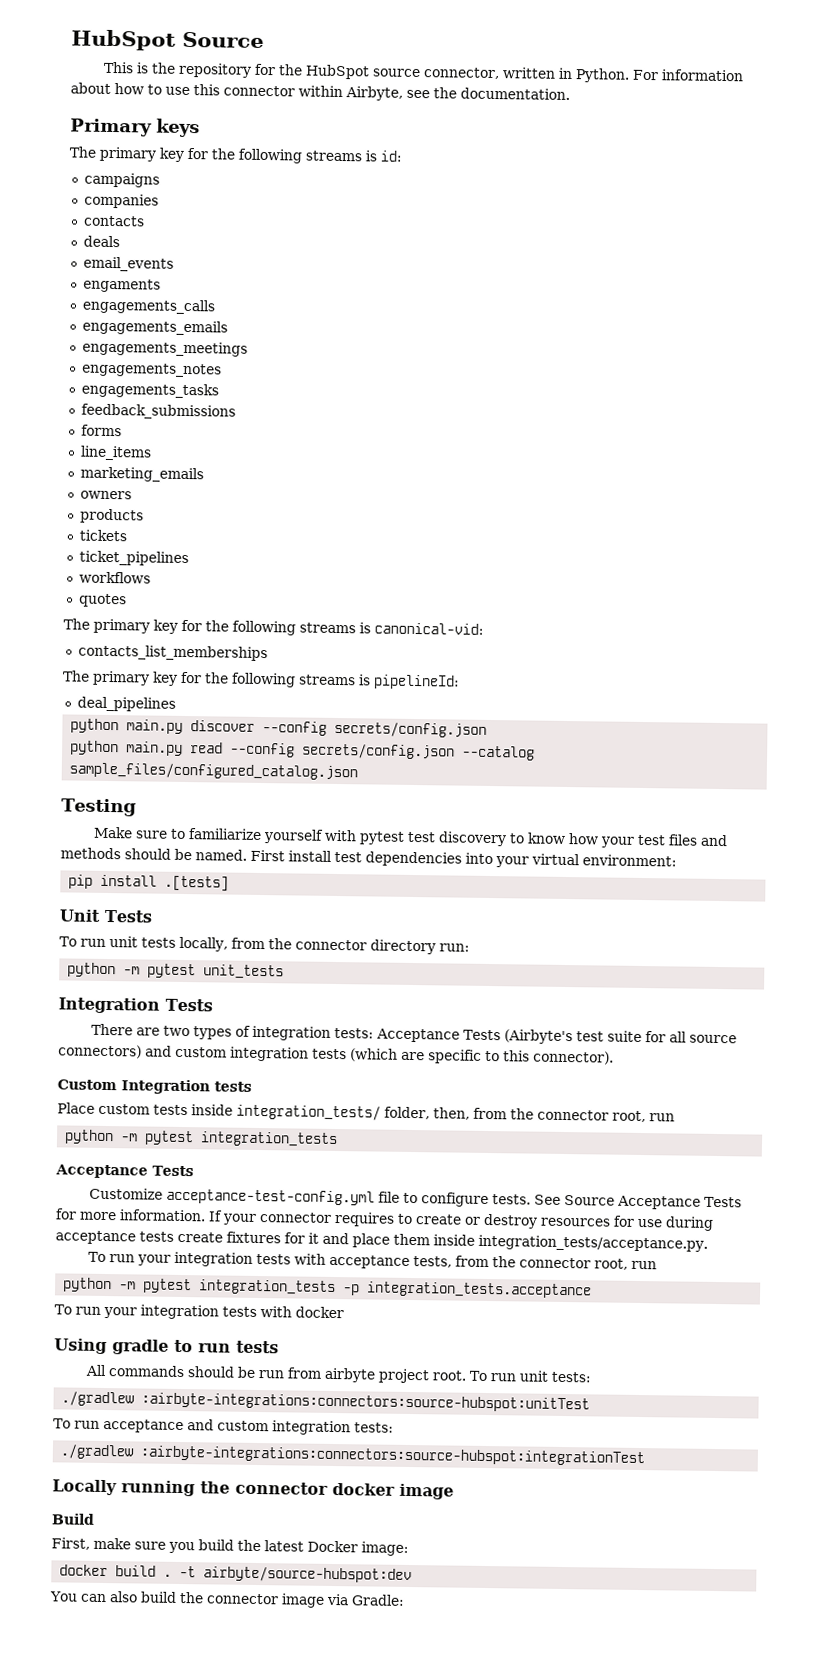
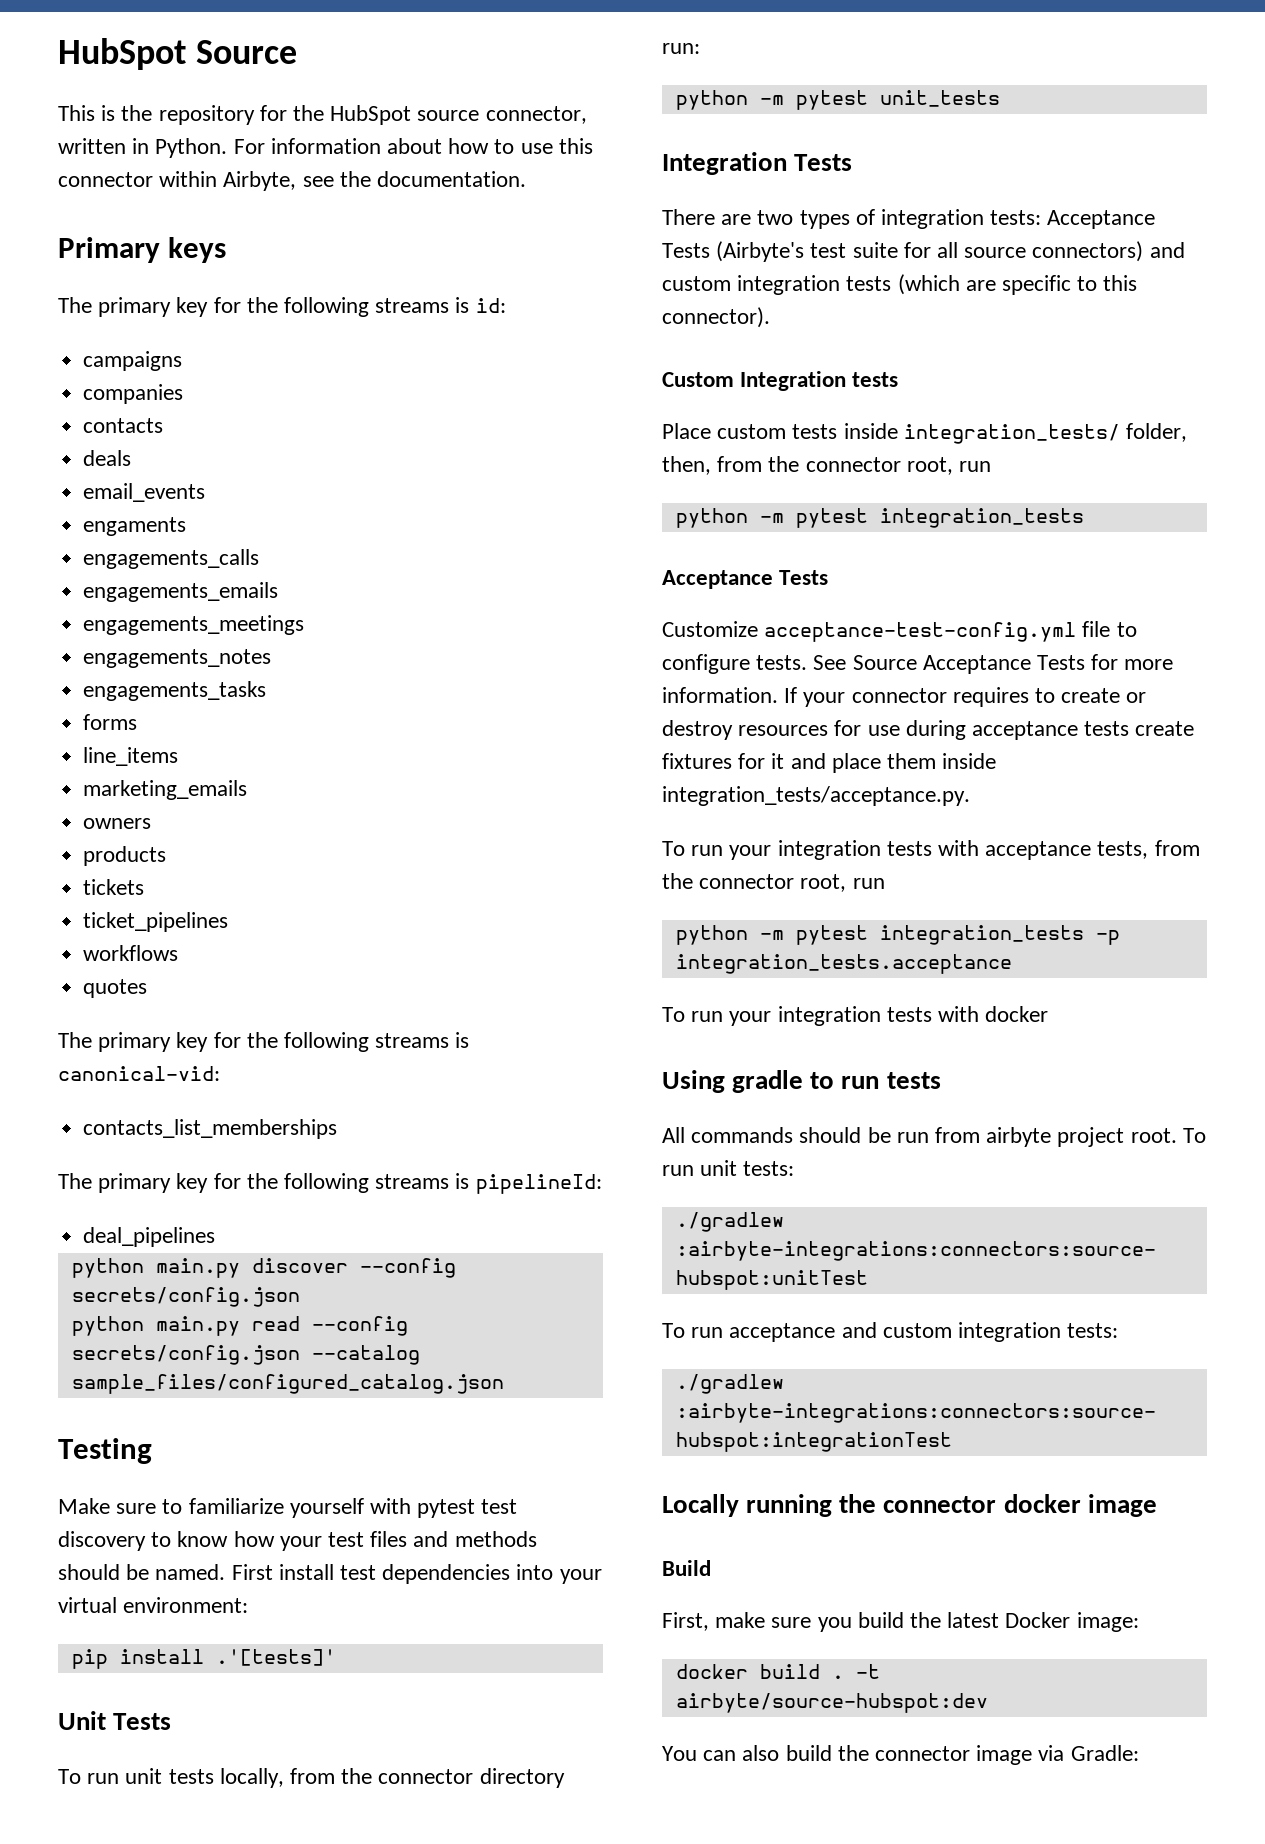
- feedback_submissions
- pip install .[tests]
+ pip install .'[tests]'

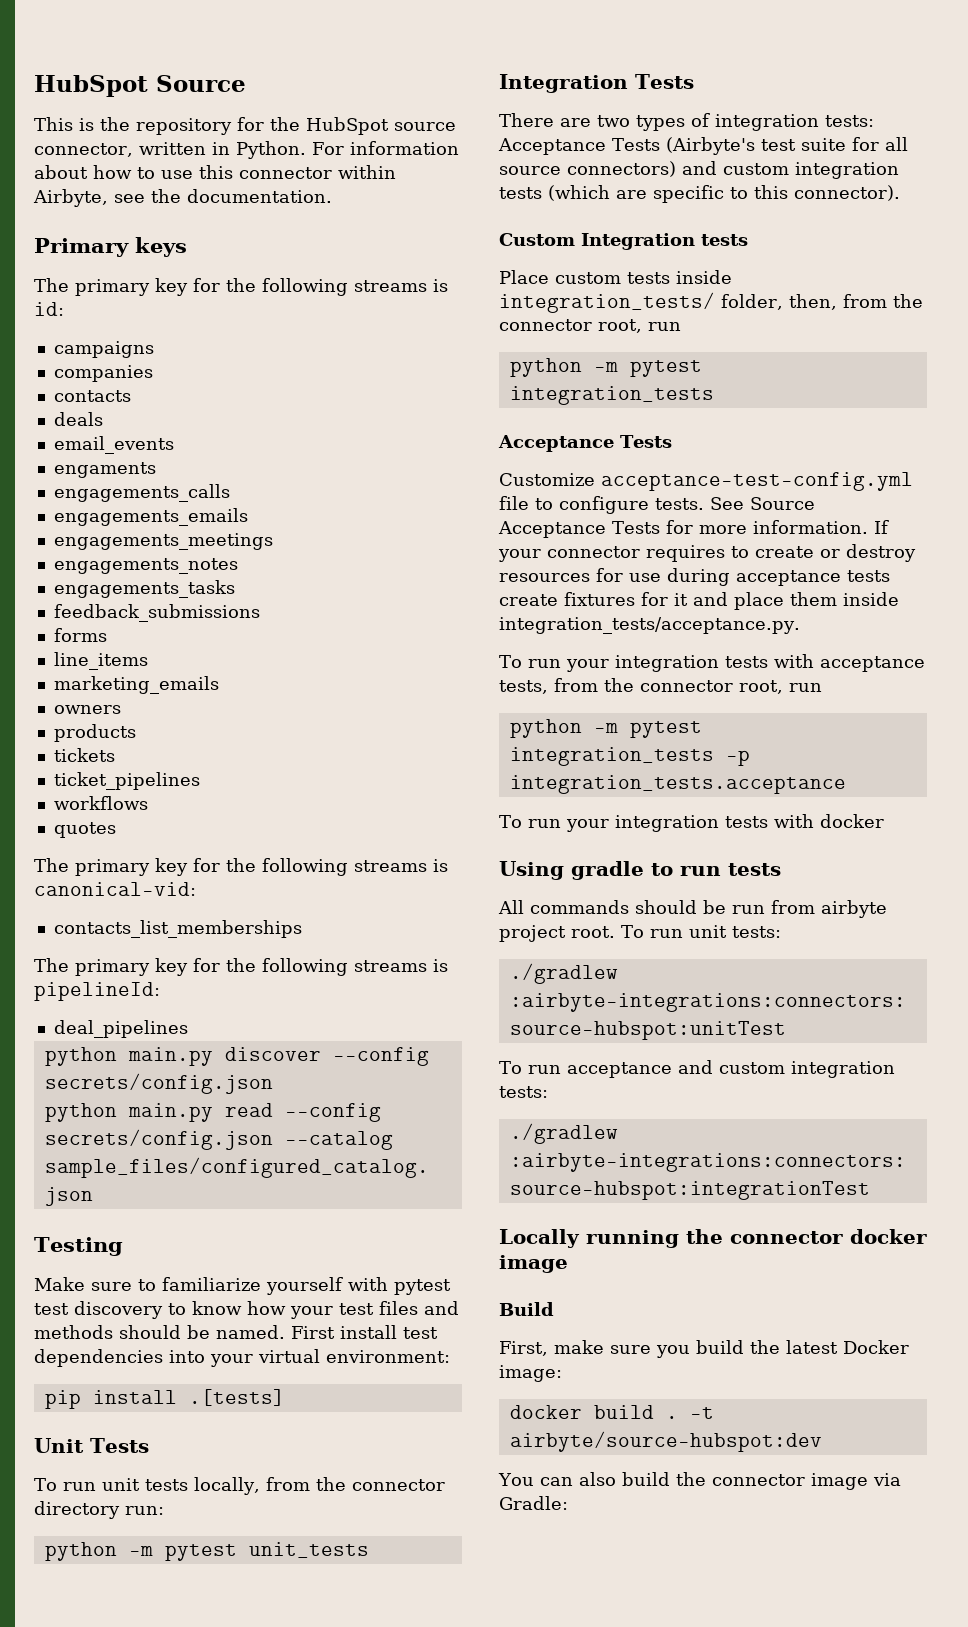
+ feedback_submissions
- pip install .'[tests]'
+ pip install .[tests]

